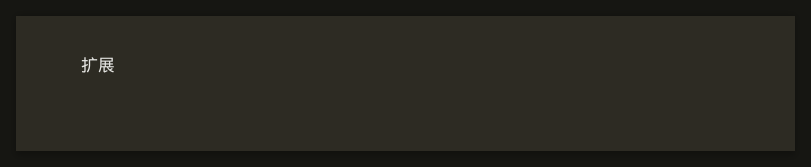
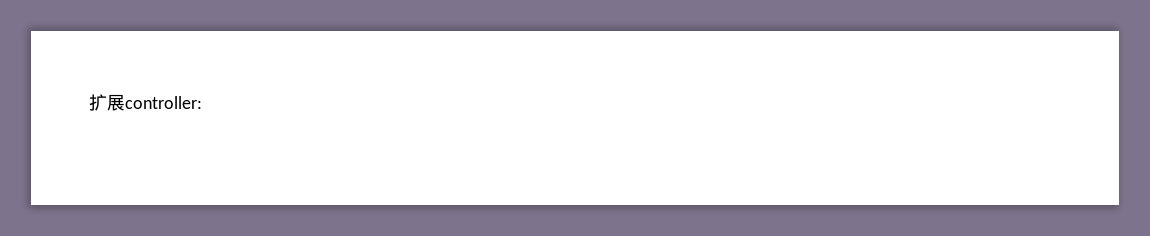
- 扩展
+ 扩展controller:

